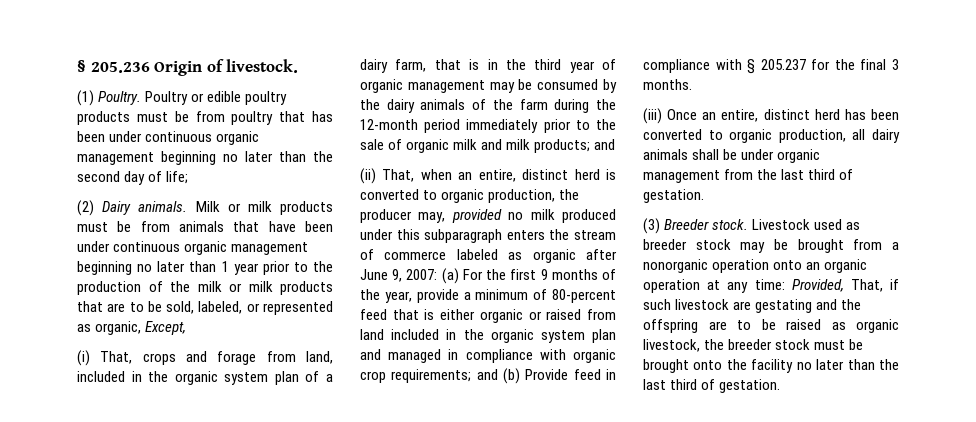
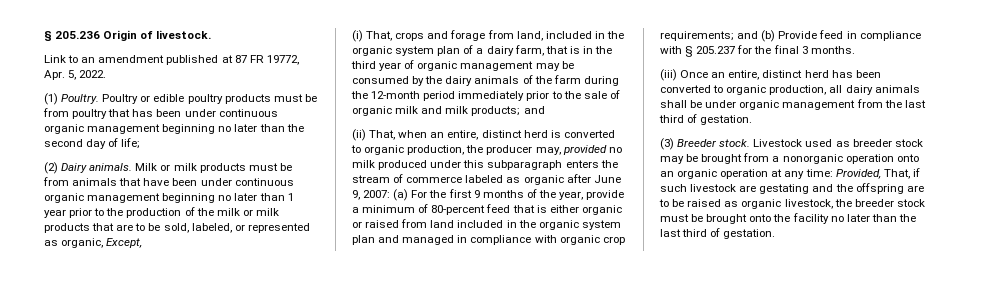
+ Link to an amendment published at 87 FR 19772, Apr. 5, 2022.

